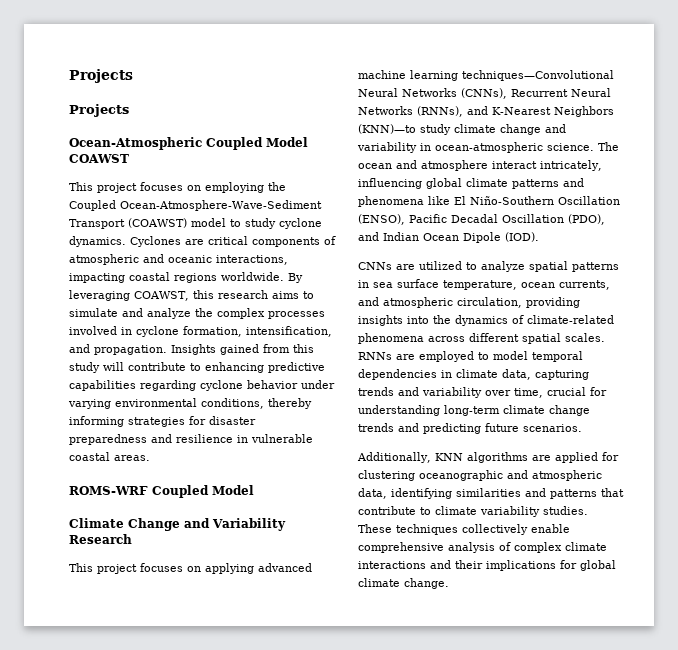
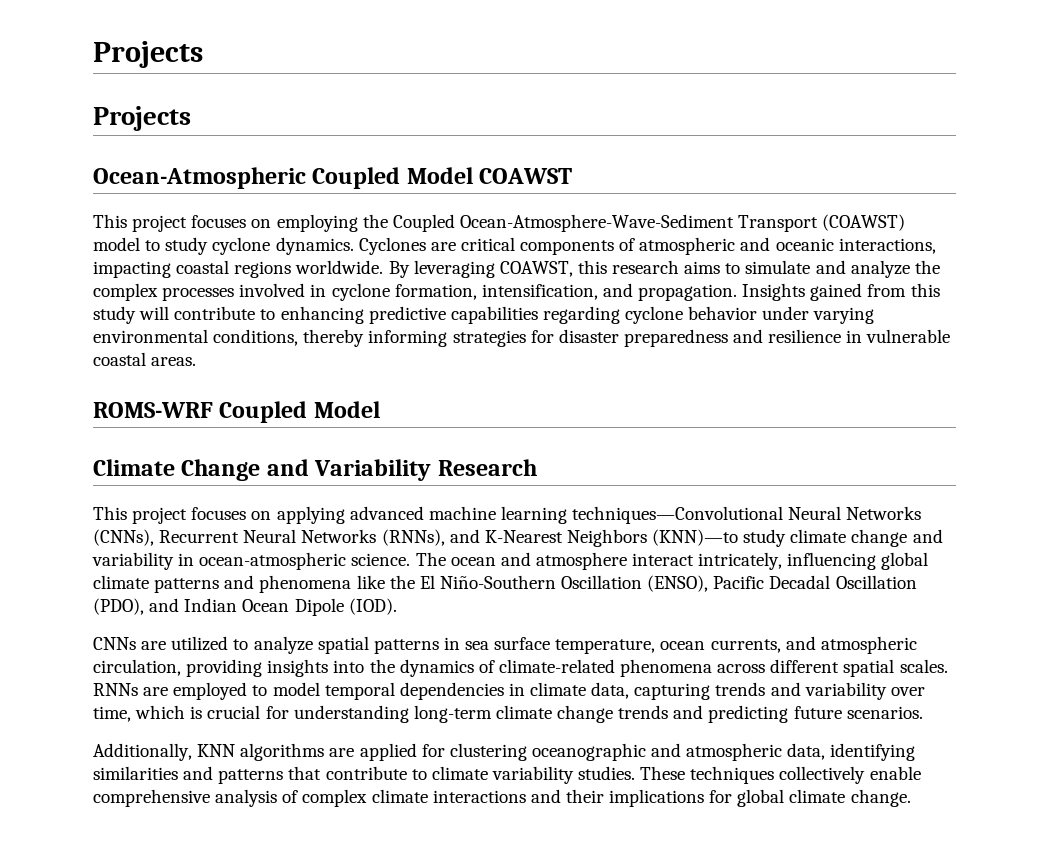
- The ocean and atmosphere interact intricately, influencing global climate patterns and phenomena like El Niño-Southern Oscillation (ENSO), Pacific Decadal Oscillation (PDO), and Indian Ocean Dipole (IOD).
+ The ocean and atmosphere interact intricately, influencing global climate patterns and phenomena like the El Niño-Southern Oscillation (ENSO), Pacific Decadal Oscillation (PDO), and Indian Ocean Dipole (IOD).
- RNNs are employed to model temporal dependencies in climate data, capturing trends and variability over time, crucial for understanding long-term climate change trends and predicting future scenarios.
+ RNNs are employed to model temporal dependencies in climate data, capturing trends and variability over time, which is crucial for understanding long-term climate change trends and predicting future scenarios.

